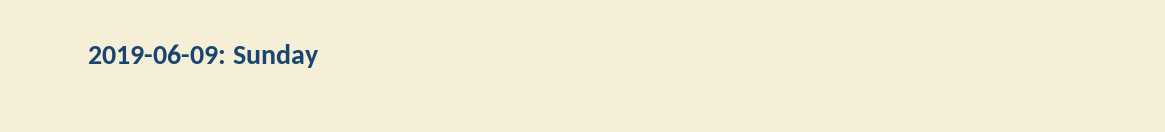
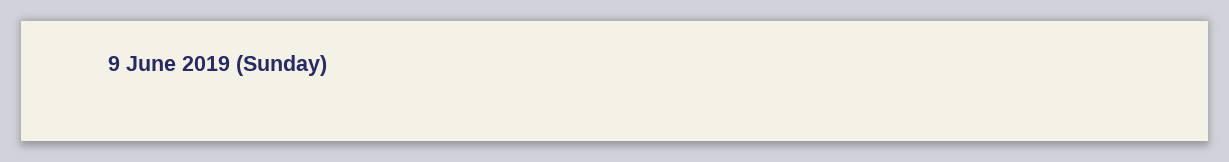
- 2019-06-09: Sunday
+ 9 June 2019 (Sunday)

